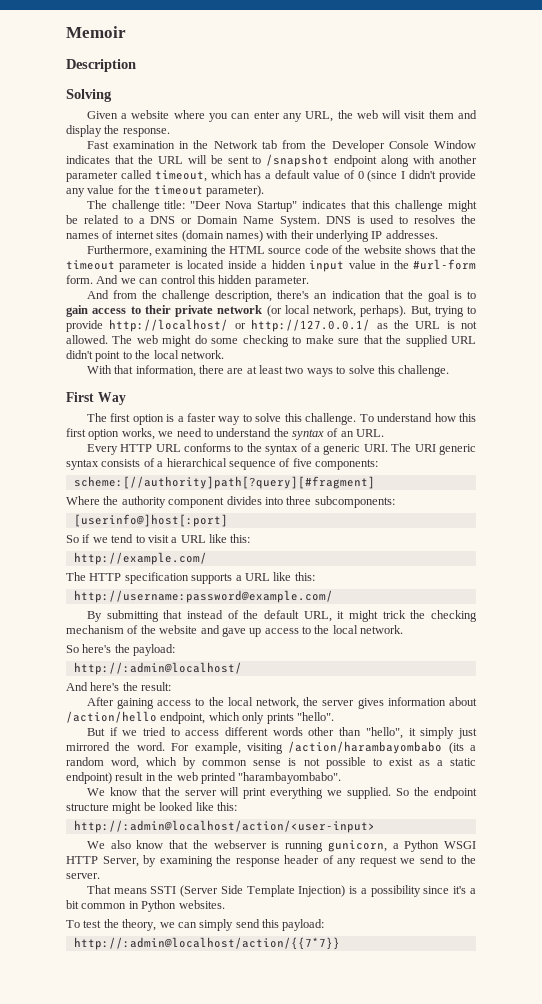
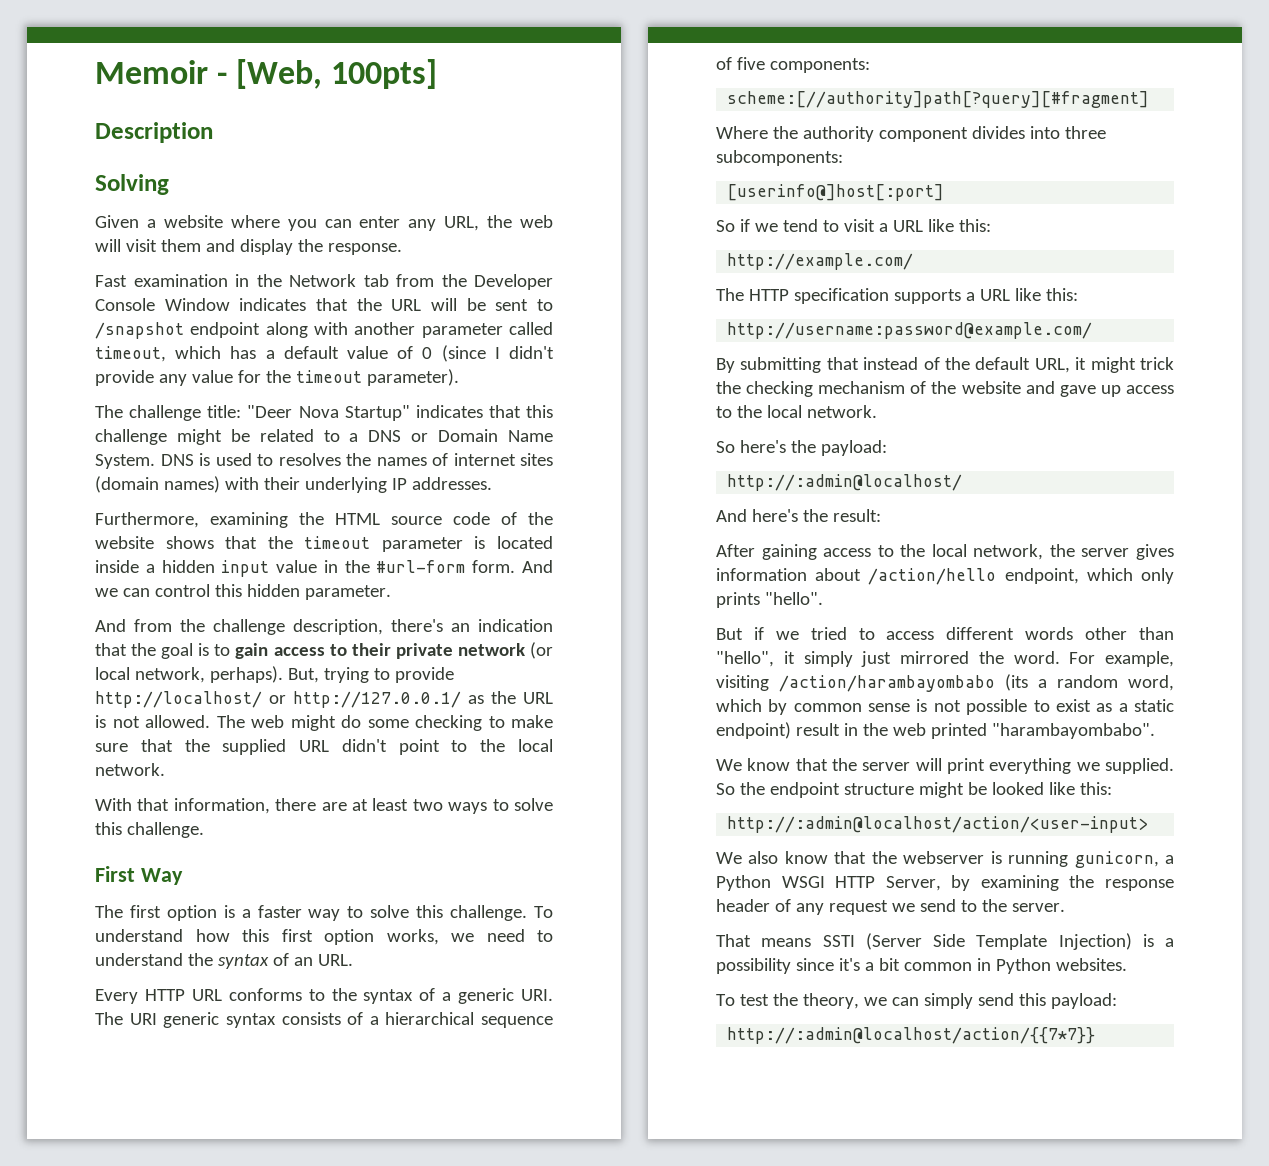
- Memoir
+ Memoir - [Web, 100pts]

